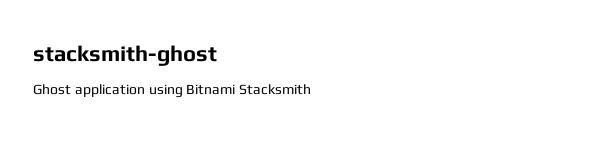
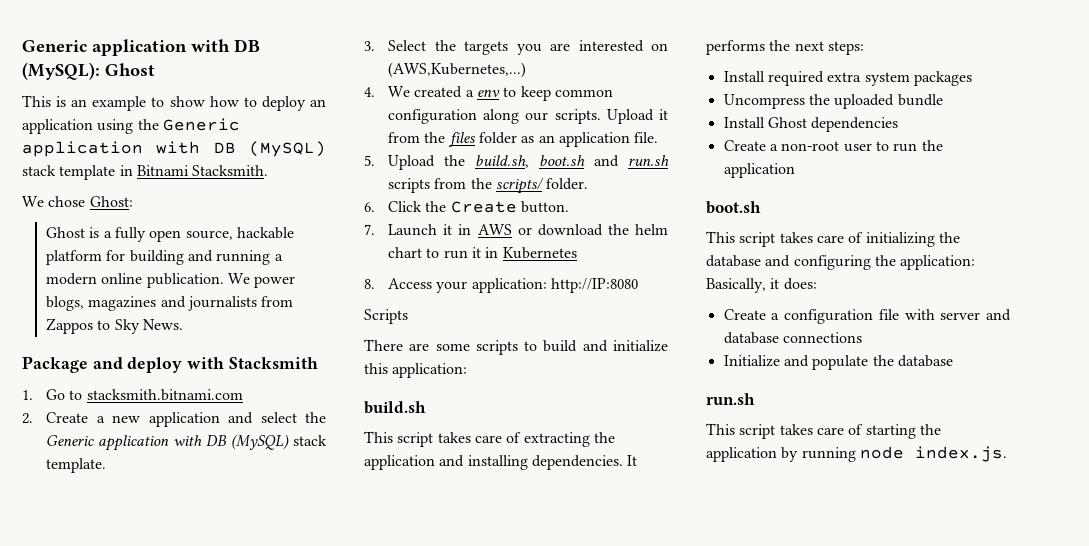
- stacksmith-ghost
- Ghost application using Bitnami Stacksmith
+ Generic application with DB (MySQL): Ghost
+ This is an example to show how to deploy an application using the Generic application with DB (MySQL) stack template in Bitnami Stacksmith.
+ We chose Ghost:
+ Ghost is a fully open source, hackable platform for building and running a modern online publication. We power blogs, magazines and journalists from Zappos to Sky News.
+ Package and deploy with Stacksmith
+ 1. Go to stacksmith.bitnami.com
+ 2. Create a new application and select the Generic application with DB (MySQL) stack template.
+ 3. Select the targets you are interested on (AWS,Kubernetes,...)
+ 4. We created a env to keep common configuration along our scripts. Upload it from the files folder as an application file.
+ 5. Upload the build.sh, boot.sh and run.sh scripts from the scripts/ folder.
+ 6. Click the Create button.
+ 7. Launch it in AWS or download the helm chart to run it in Kubernetes
+ 8. Access your application: http://IP:8080
+ Scripts
+ There are some scripts to build and initialize this application:
+ build.sh
+ This script takes care of extracting the application and installing dependencies. It performs the next steps:
+ Install required extra system packages
+ Uncompress the uploaded bundle
+ Install Ghost dependencies
+ Create a non-root user to run the application
+ boot.sh
+ This script takes care of initializing the database and configuring the application: Basically, it does:
+ Create a configuration file with server and database connections
+ Initialize and populate the database
+ run.sh
+ This script takes care of starting the application by running node index.js.

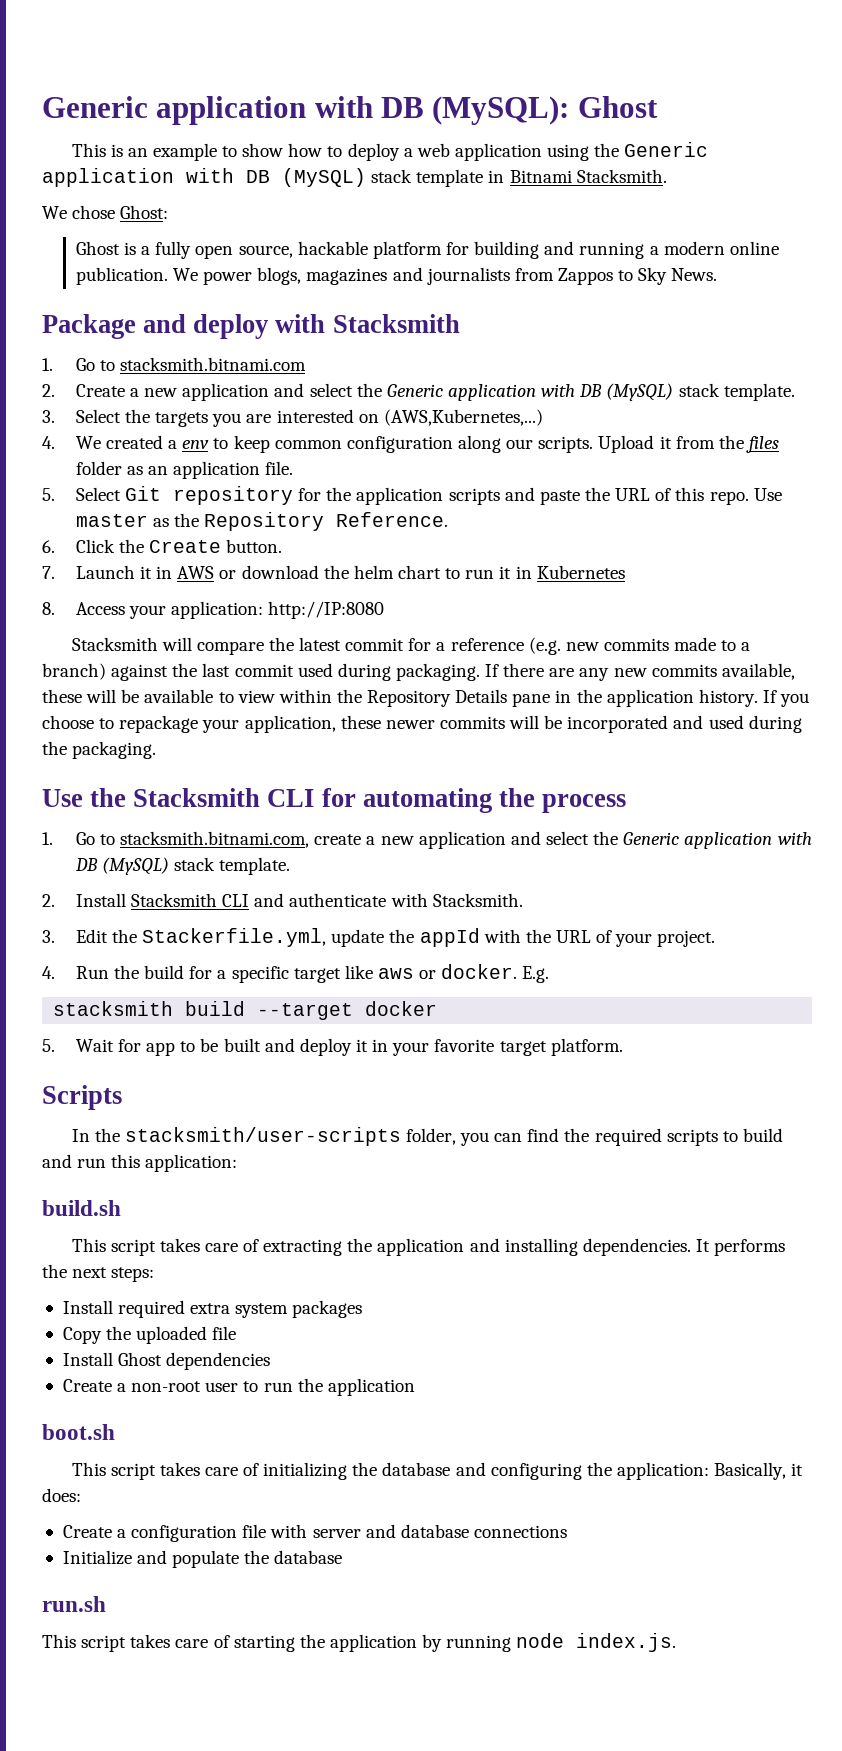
- This is an example to show how to deploy an application using the Generic application with DB (MySQL) stack template in Bitnami Stacksmith.
+ This is an example to show how to deploy a web application using the Generic application with DB (MySQL) stack template in Bitnami Stacksmith.
- 5. Upload the build.sh, boot.sh and run.sh scripts from the scripts/ folder.
+ 5. Select Git repository for the application scripts and paste the URL of this repo. Use master as the Repository Reference.
+ Stacksmith will compare the latest commit for a reference (e.g. new commits made to a branch) against the last commit used during packaging. If there are any new commits available, these will be available to view within the Repository Details pane in the application history. If you choose to repackage your application, these newer commits will be incorporated and used during the packaging.
+ Use the Stacksmith CLI for automating the process
+ 1. Go to stacksmith.bitnami.com, create a new application and select the Generic application with DB (MySQL) stack template.
+ 2. Install Stacksmith CLI and authenticate with Stacksmith.
+ 3. Edit the Stackerfile.yml, update the appId with the URL of your project.
+ 4. Run the build for a specific target like aws or docker. E.g.
+ stacksmith build --target docker
+ 5. Wait for app to be built and deploy it in your favorite target platform.
  Scripts
- There are some scripts to build and initialize this application:
+ In the stacksmith/user-scripts folder, you can find the required scripts to build and run this application:
- Uncompress the uploaded bundle
+ Copy the uploaded file

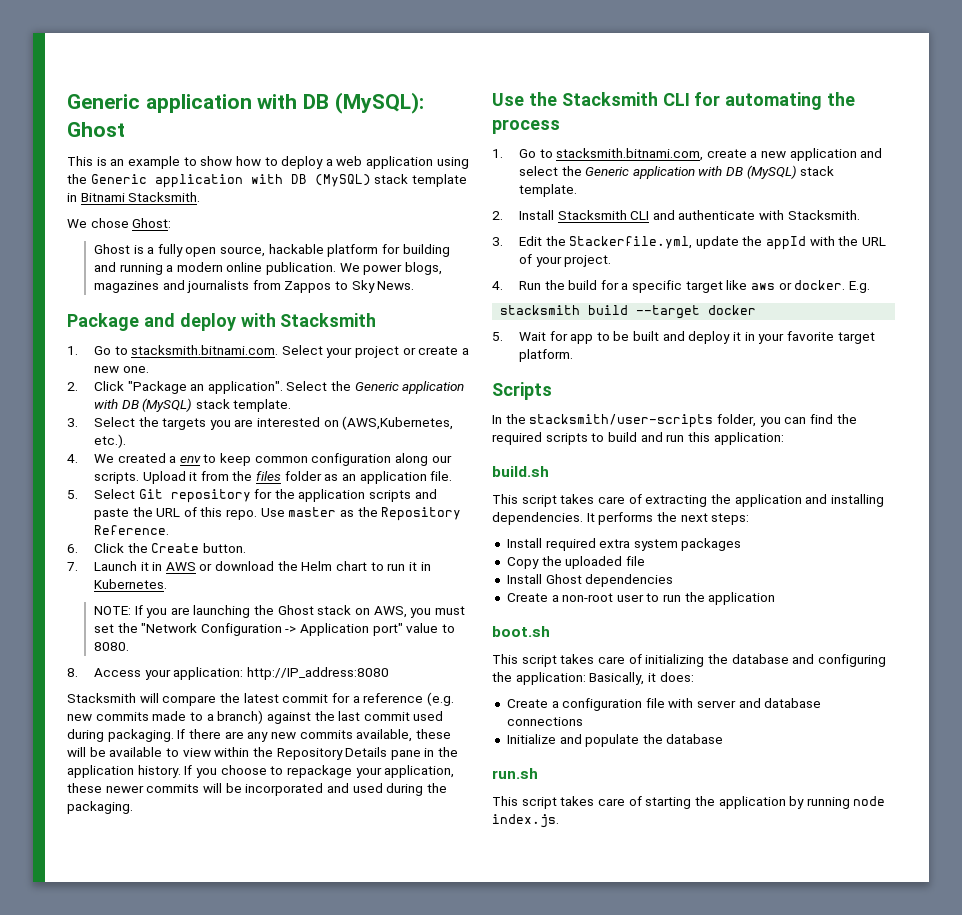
- 1. Go to stacksmith.bitnami.com
- 2. Create a new application and select the Generic application with DB (MySQL) stack template.
+ 1. Go to stacksmith.bitnami.com. Select your project or create a new one.
+ 2. Click "Package an application". Select the Generic application with DB (MySQL) stack template.
- 3. Select the targets you are interested on (AWS,Kubernetes,...)
+ 3. Select the targets you are interested on (AWS,Kubernetes, etc.).
- 7. Launch it in AWS or download the helm chart to run it in Kubernetes
+ 7. Launch it in AWS or download the Helm chart to run it in Kubernetes.
+ NOTE: If you are launching the Ghost stack on AWS, you must set the "Network Configuration -> Application port" value to 8080.
- 8. Access your application: http://IP:8080
+ 8. Access your application: http://IP_address:8080

